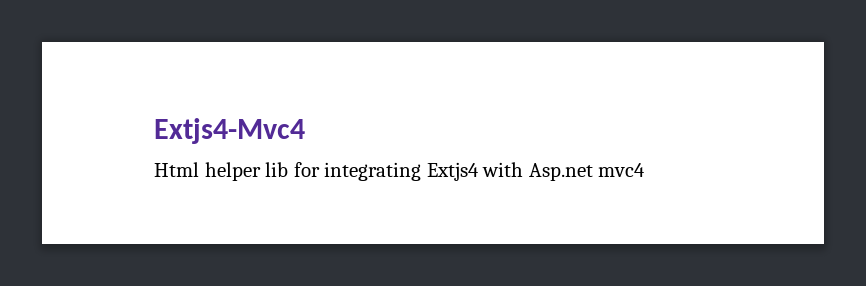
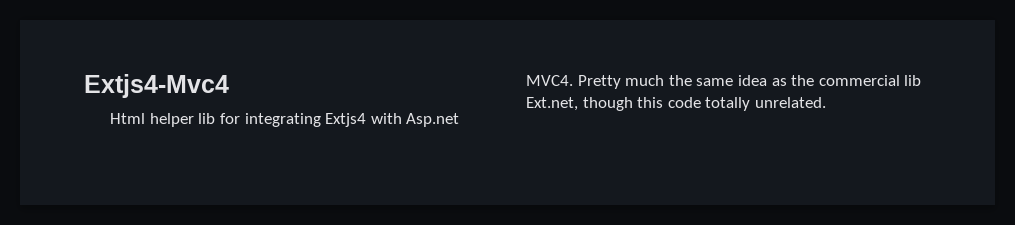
- Html helper lib for integrating Extjs4 with Asp.net mvc4
+ Html helper lib for integrating Extjs4 with Asp.net MVC4. Pretty much the same idea as the commercial lib Ext.net, though this code totally unrelated.

